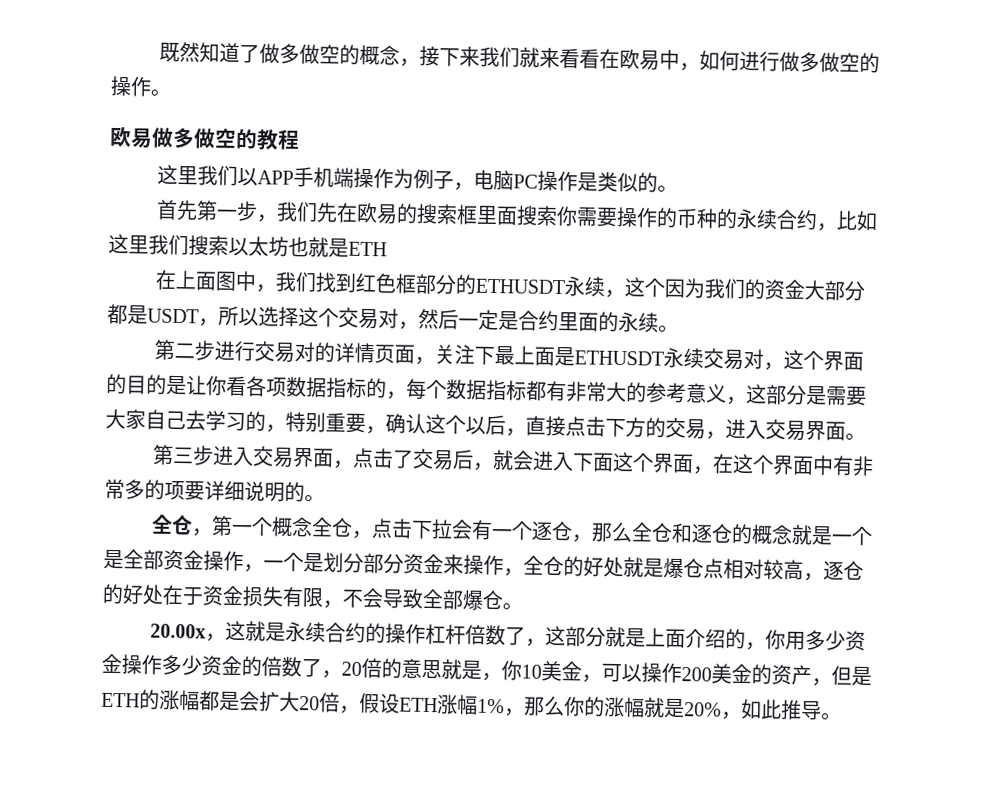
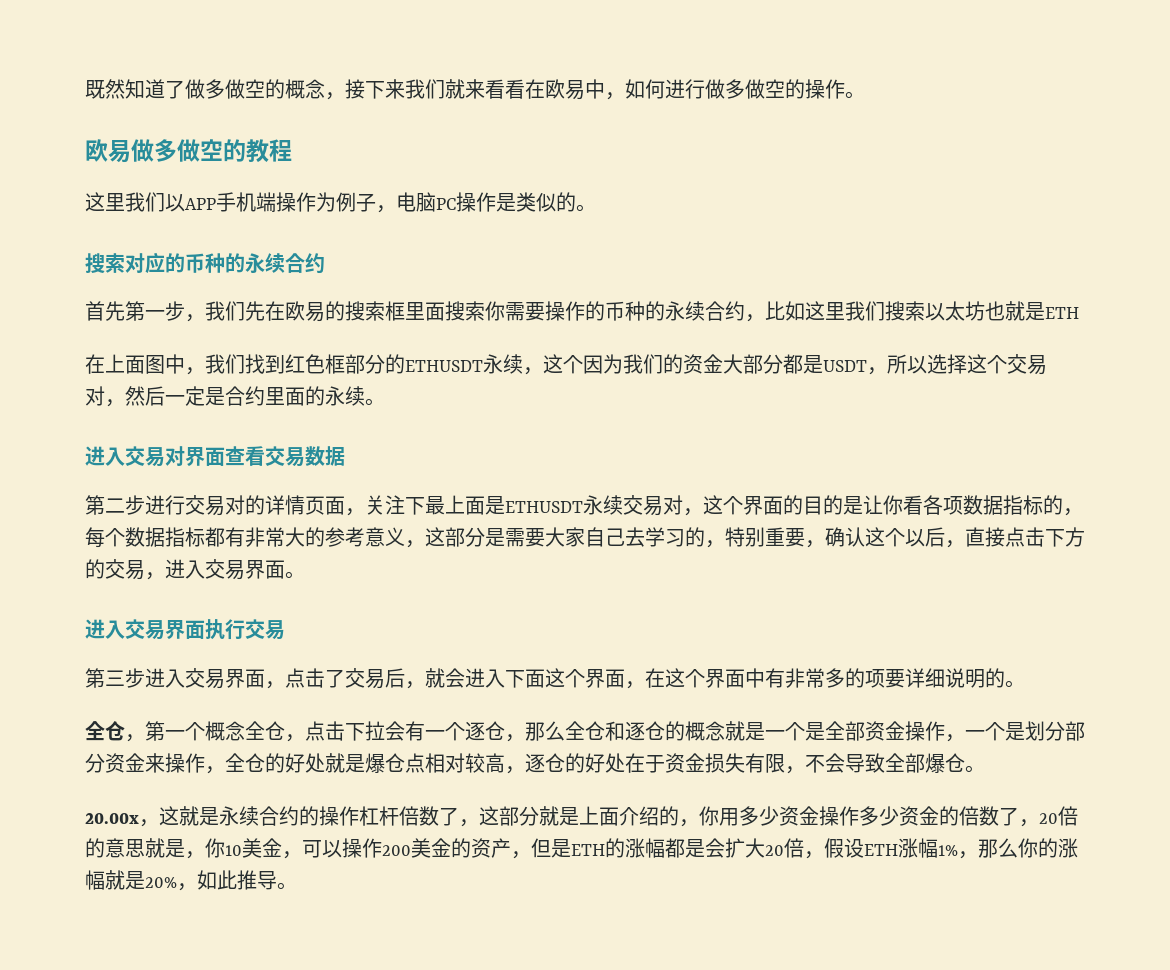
+ 搜索对应的币种的永续合约
+ 进入交易对界面查看交易数据
+ 进入交易界面执行交易

